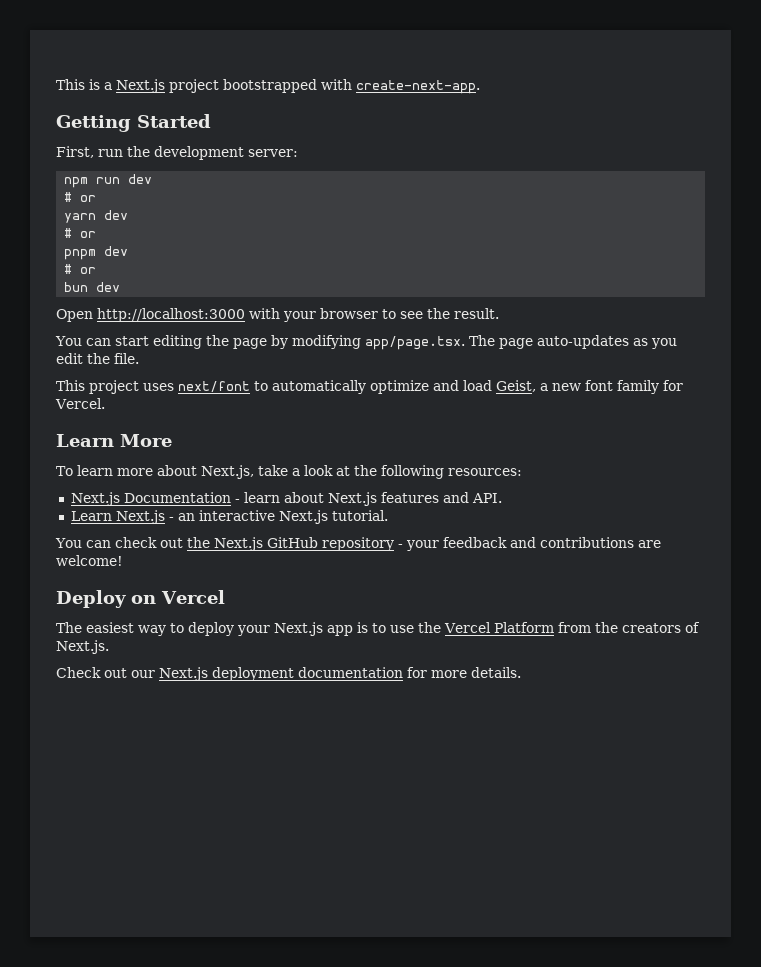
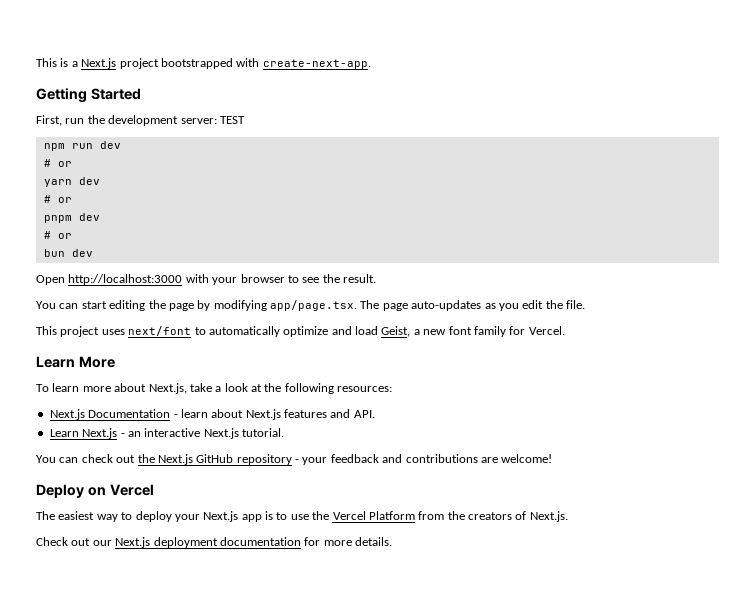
- First, run the development server:
+ First, run the development server: TEST

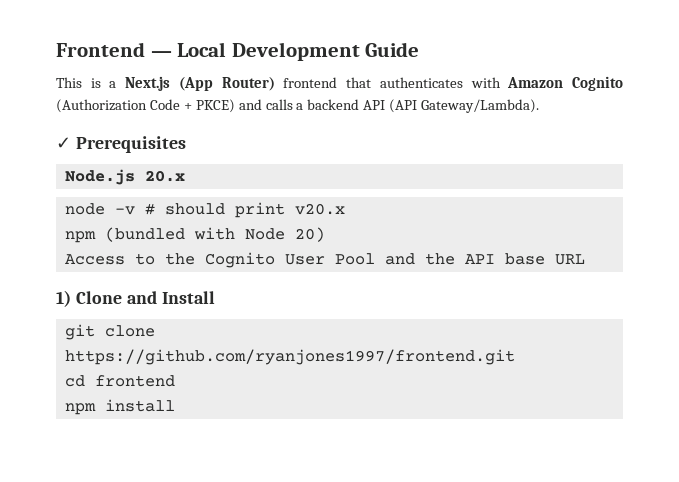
- This is a Next.js project bootstrapped with create-next-app.
- Getting Started
- First, run the development server: TEST
- npm run dev
- # or
- yarn dev
- # or
- pnpm dev
- # or
- bun dev
- Open http://localhost:3000 with your browser to see the result.
- You can start editing the page by modifying app/page.tsx. The page auto-updates as you edit the file.
- This project uses next/font to automatically optimize and load Geist, a new font family for Vercel.
- Learn More
- To learn more about Next.js, take a look at the following resources:
- Next.js Documentation - learn about Next.js features and API.
- Learn Next.js - an interactive Next.js tutorial.
- You can check out the Next.js GitHub repository - your feedback and contributions are welcome!
- Deploy on Vercel
- The easiest way to deploy your Next.js app is to use the Vercel Platform from the creators of Next.js.
- Check out our Next.js deployment documentation for more details.
+ Frontend — Local Development Guide
+ This is a Next.js (App Router) frontend that authenticates with Amazon Cognito (Authorization Code + PKCE) and calls a backend API (API Gateway/Lambda).
+ ✓ Prerequisites
+ Node.js 20.x
+ node -v # should print v20.x
+ npm (bundled with Node 20)
+ Access to the Cognito User Pool and the API base URL
+ 1) Clone and Install
+ git clone https://github.com/ryanjones1997/frontend.git
+ cd frontend
+ npm install

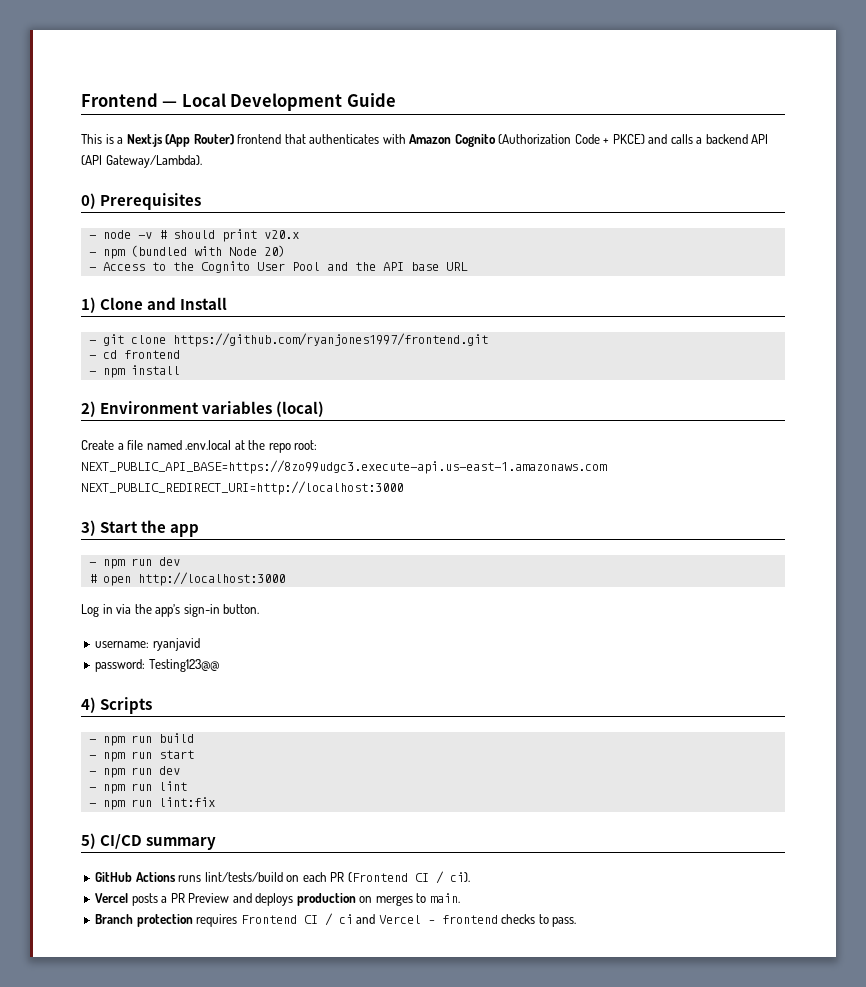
- ✓ Prerequisites
+ 0) Prerequisites
- Node.js 20.x
- node -v # should print v20.x
+ - node -v # should print v20.x
- npm (bundled with Node 20)
+ - npm (bundled with Node 20)
- Access to the Cognito User Pool and the API base URL
+ - Access to the Cognito User Pool and the API base URL
- git clone https://github.com/ryanjones1997/frontend.git
+ - git clone https://github.com/ryanjones1997/frontend.git
- cd frontend
+ - cd frontend
- npm install
+ - npm install
+ 2) Environment variables (local)
+ Create a file named .env.local at the repo root: NEXT_PUBLIC_API_BASE=https://8zo99udgc3.execute-api.us-east-1.amazonaws.com NEXT_PUBLIC_REDIRECT_URI=http://localhost:3000
+ 3) Start the app
+ - npm run dev
+ # open http://localhost:3000
+ Log in via the app’s sign-in button.
+ username: ryanjavid
+ password: Testing123@@
+ 4) Scripts
+ - npm run build
+ - npm run start
+ - npm run dev
+ - npm run lint
+ - npm run lint:fix
+ 5) CI/CD summary
+ GitHub Actions runs lint/tests/build on each PR (Frontend CI / ci).
+ Vercel posts a PR Preview and deploys production on merges to main.
+ Branch protection requires Frontend CI / ci and Vercel – frontend checks to pass.

